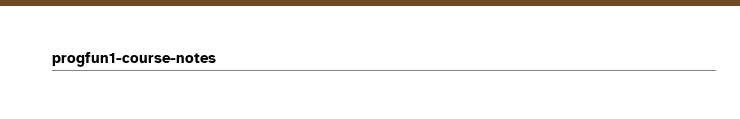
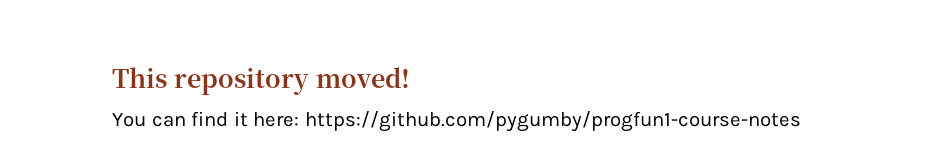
- progfun1-course-notes
+ This repository moved!
+ You can find it here: https://github.com/pygumby/progfun1-course-notes

